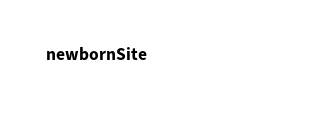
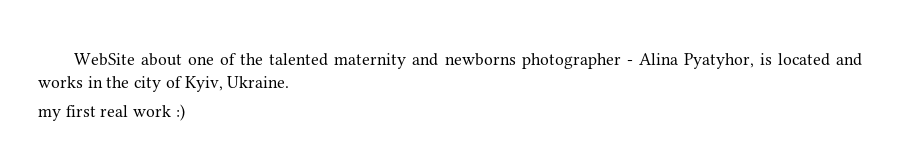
- newbornSite
+ WebSite about one of the talented maternity and newborns photographer - Alina Pyatyhor, is located and works in the city of Kyiv, Ukraine.
+ my first real work :)

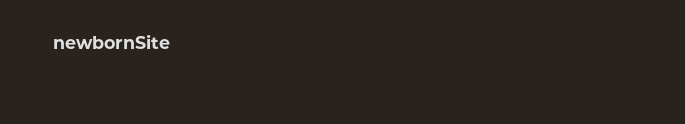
- WebSite about one of the talented maternity and newborns photographer - Alina Pyatyhor, is located and works in the city of Kyiv, Ukraine.
- my first real work :)
+ newbornSite

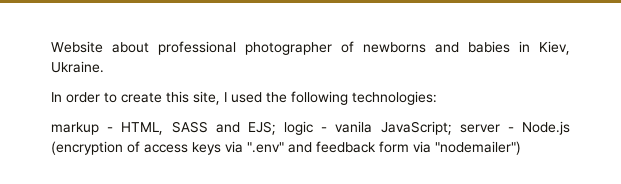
- newbornSite
+ Website about professional photographer of newborns and babies in Kiev, Ukraine.
+ In order to create this site, I used the following technologies:
+ markup - HTML, SASS and EJS; logic - vanila JavaScript; server - Node.js (encryption of access keys via ".env" and feedback form via "nodemailer")

